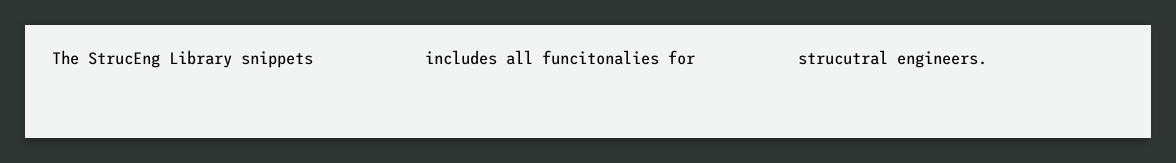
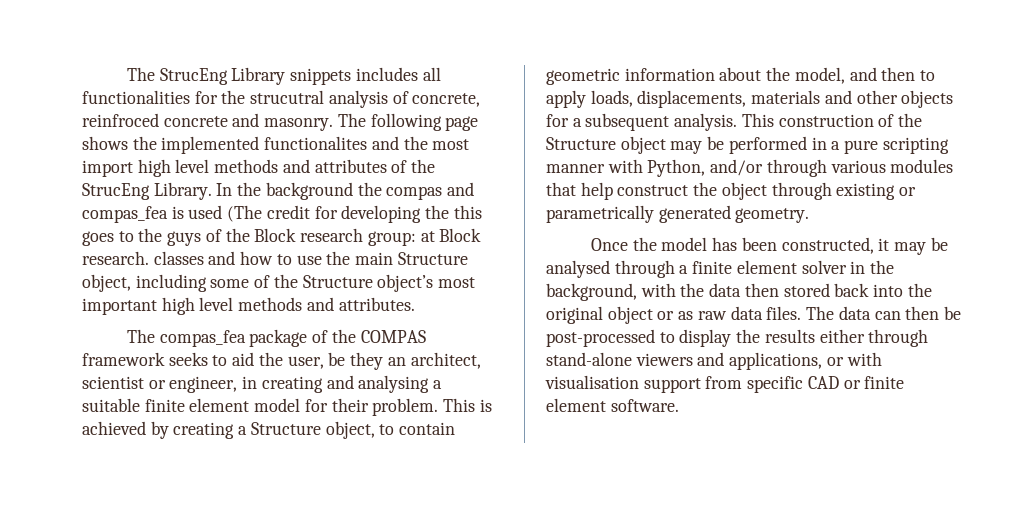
- The StrucEng Library snippets includes all funcitonalies for strucutral engineers.
+ The StrucEng Library snippets includes all functionalities for the strucutral analysis of concrete, reinfroced concrete and masonry. The following page shows the implemented functionalites and the most import high level methods and attributes of the StrucEng Library. In the background the compas and compas_fea is used (The credit for developing the this goes to the guys of the Block research group: at Block research. classes and how to use the main Structure object, including some of the Structure object’s most important high level methods and attributes.
+ The compas_fea package of the COMPAS framework seeks to aid the user, be they an architect, scientist or engineer, in creating and analysing a suitable finite element model for their problem. This is achieved by creating a Structure object, to contain geometric information about the model, and then to apply loads, displacements, materials and other objects for a subsequent analysis. This construction of the Structure object may be performed in a pure scripting manner with Python, and/or through various modules that help construct the object through existing or parametrically generated geometry.
+ Once the model has been constructed, it may be analysed through a finite element solver in the background, with the data then stored back into the original object or as raw data files. The data can then be post-processed to display the results either through stand-alone viewers and applications, or with visualisation support from specific CAD or finite element software.

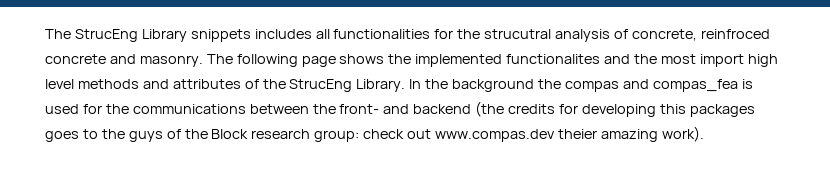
- In the background the compas and compas_fea is used (The credit for developing the this goes to the guys of the Block research group: at Block research. classes and how to use the main Structure object, including some of the Structure object’s most important high level methods and attributes.
- The compas_fea package of the COMPAS framework seeks to aid the user, be they an architect, scientist or engineer, in creating and analysing a suitable finite element model for their problem. This is achieved by creating a Structure object, to contain geometric information about the model, and then to apply loads, displacements, materials and other objects for a subsequent analysis. This construction of the Structure object may be performed in a pure scripting manner with Python, and/or through various modules that help construct the object through existing or parametrically generated geometry.
- Once the model has been constructed, it may be analysed through a finite element solver in the background, with the data then stored back into the original object or as raw data files. The data can then be post-processed to display the results either through stand-alone viewers and applications, or with visualisation support from specific CAD or finite element software.
+ In the background the compas and compas_fea is used for the communications between the front- and backend (the credits for developing this packages goes to the guys of the Block research group: check out www.compas.dev theier amazing work).

